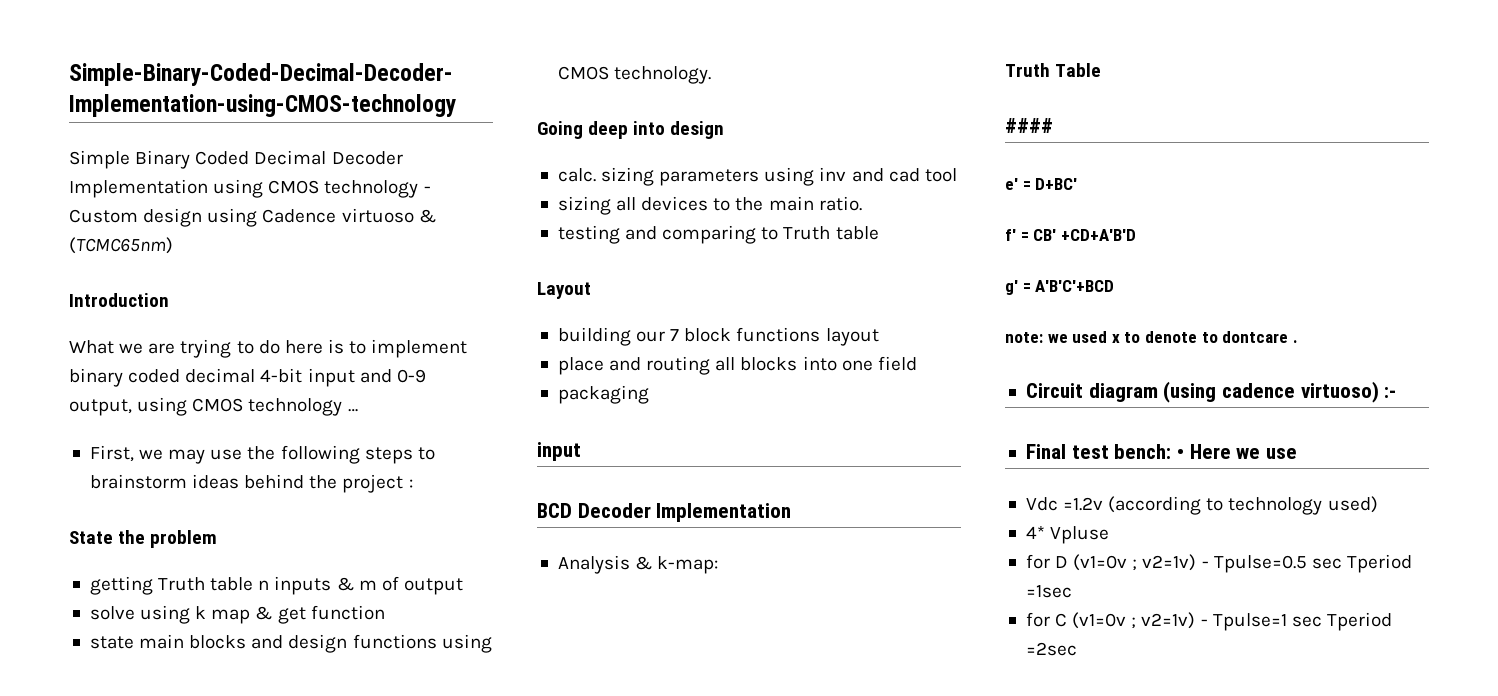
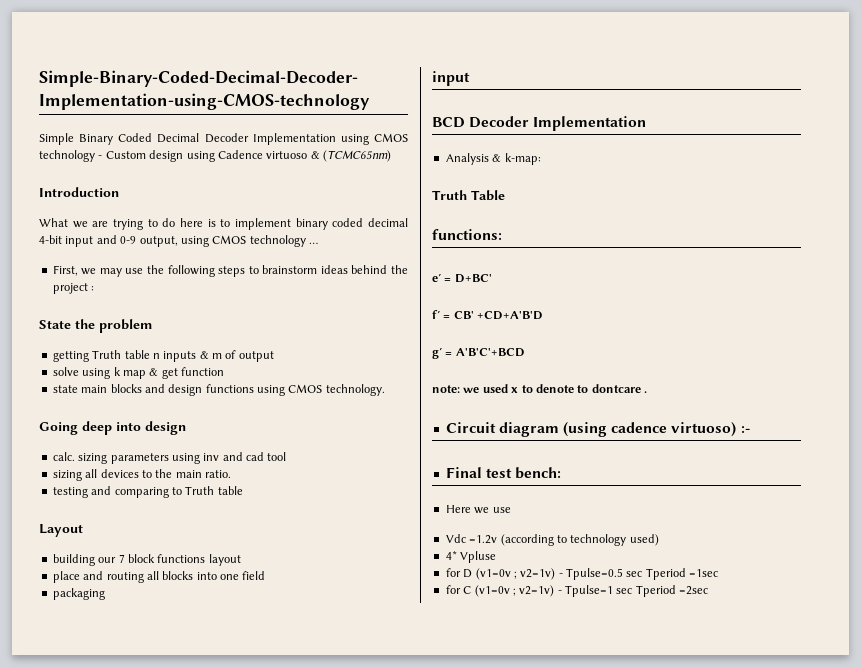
- ####
+ functions:
- Final test bench: • Here we use
+ Final test bench:
+ Here we use

